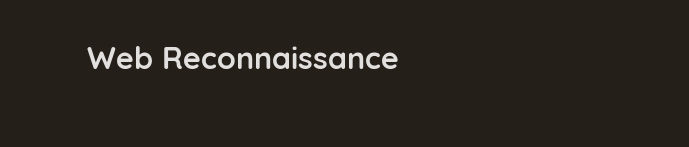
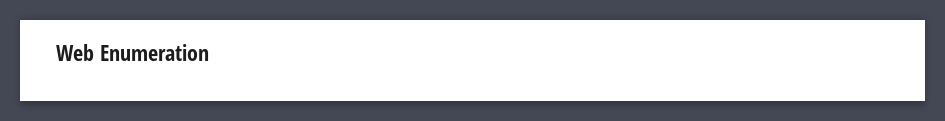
- Web Reconnaissance
+ Web Enumeration

